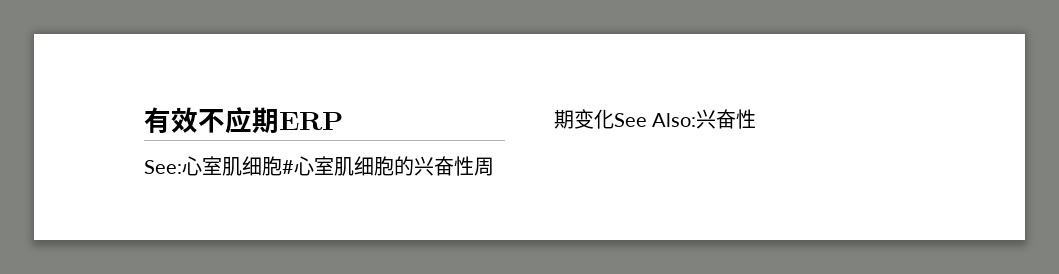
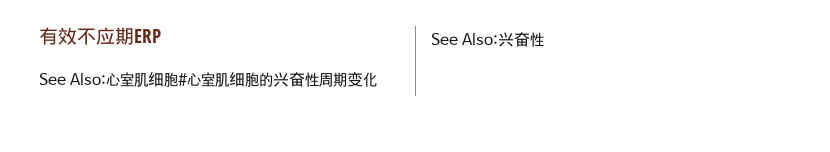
- See:心室肌细胞#心室肌细胞的兴奋性周期变化See Also:兴奋性
+ See Also:心室肌细胞#心室肌细胞的兴奋性周期变化See Also:兴奋性

